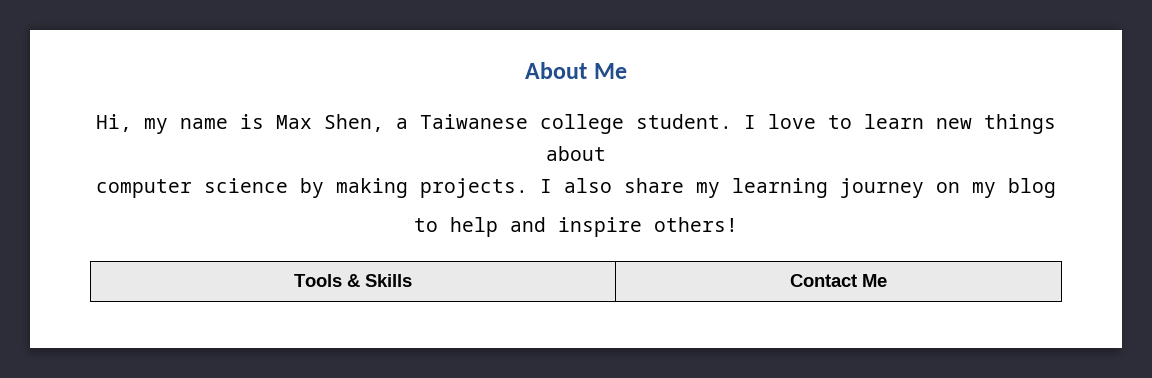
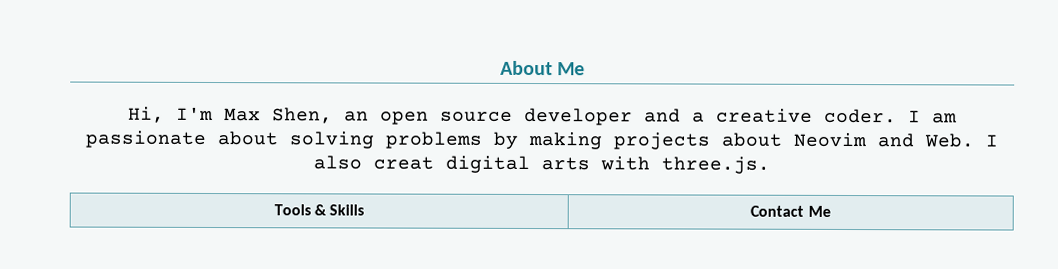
- Hi, my name is Max Shen, a Taiwanese college student. I love to learn new things about
- computer science by making projects. I also share my learning journey on my blog
- to help and inspire others!
+ Hi, I'm Max Shen, an open source developer and a creative coder. I am passionate about solving problems by making projects about Neovim and Web. I also creat digital arts with three.js.

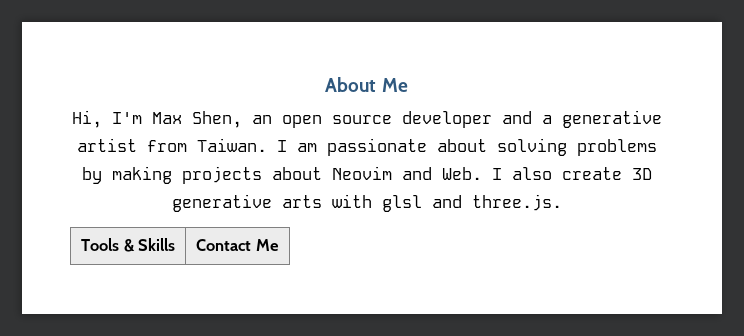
- Hi, I'm Max Shen, an open source developer and a creative coder.
+ Hi, I'm Max Shen, an open source developer and a generative artist from Taiwan.
- I am passionate about solving problems by making projects about Neovim and Web. I also creat digital arts with three.js.
+ I am passionate about solving problems by making projects about Neovim and Web. I also create 3D generative arts with glsl and three.js.

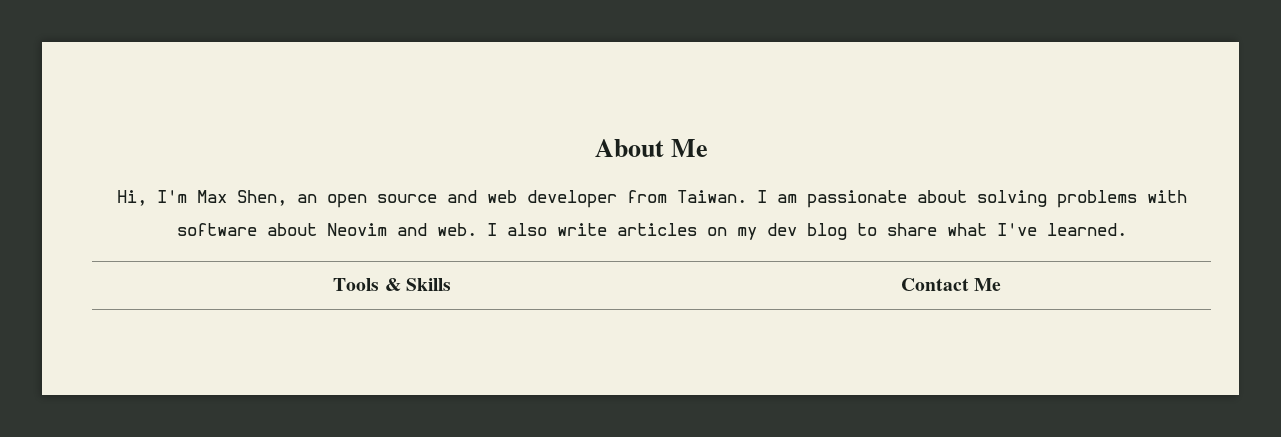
- Hi, I'm Max Shen, an open source developer and a generative artist from Taiwan.
+ Hi, I'm Max Shen, an open source and web developer from Taiwan.
- I am passionate about solving problems by making projects about Neovim and Web. I also create 3D generative arts with glsl and three.js.
+ I am passionate about solving problems with software about Neovim and web. I also write articles on my dev blog to share what I've learned.

